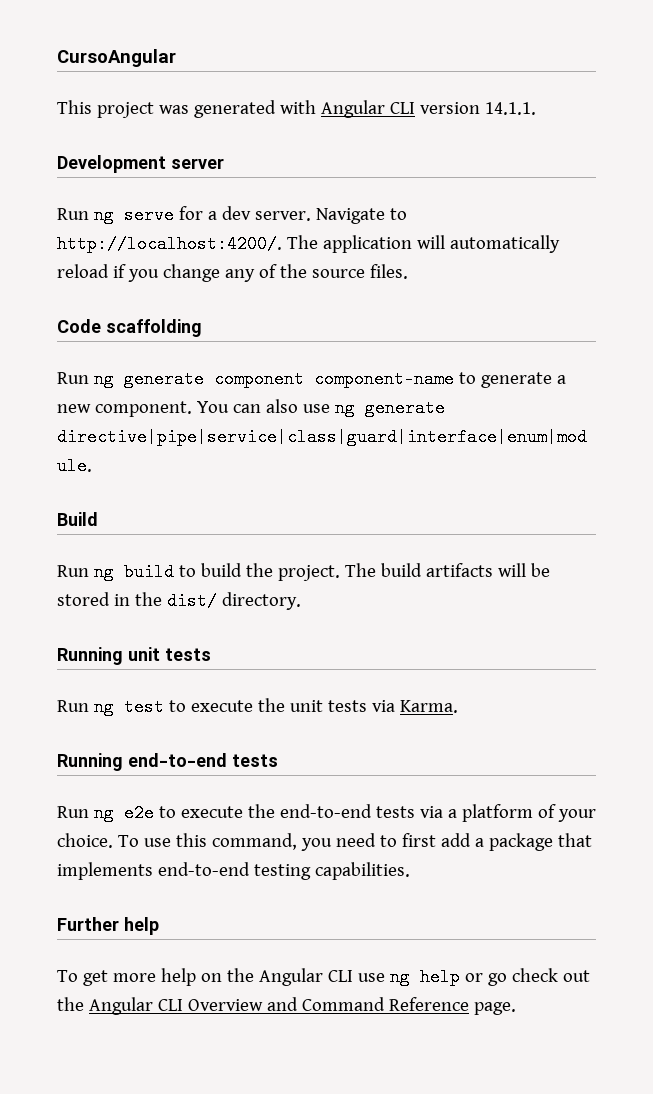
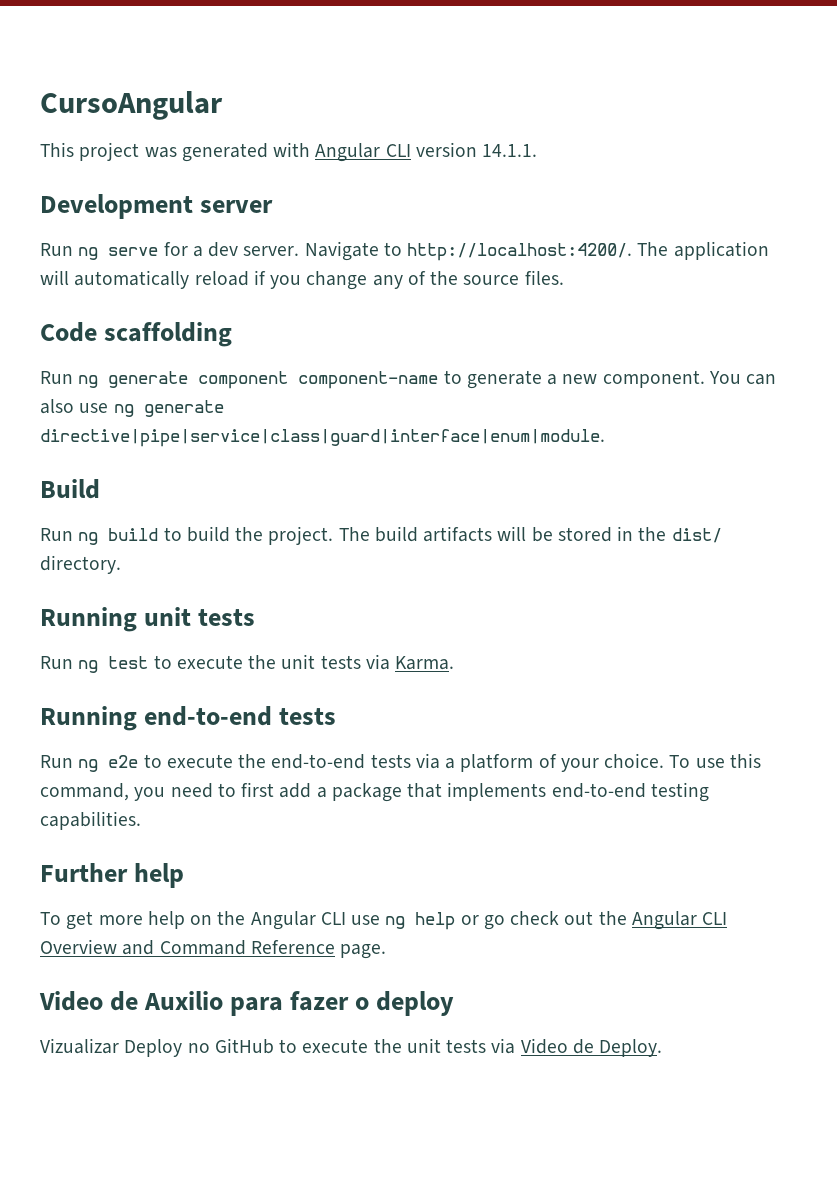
+ Video de Auxilio para fazer o deploy
+ Vizualizar Deploy no GitHub to execute the unit tests via Video de Deploy.

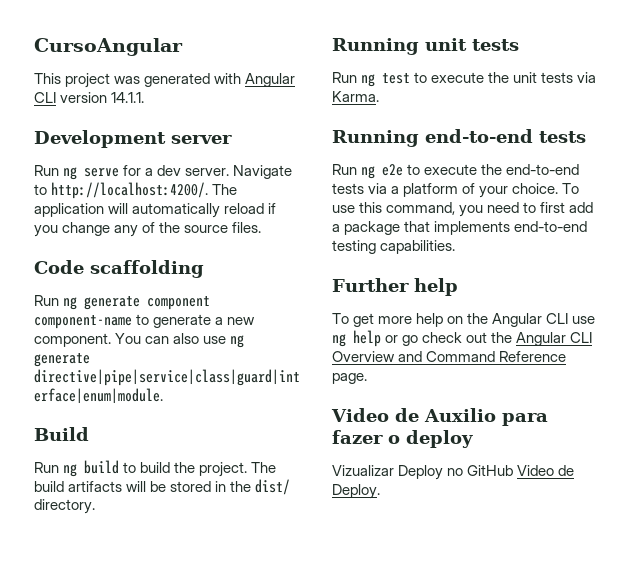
- Vizualizar Deploy no GitHub to execute the unit tests via Video de Deploy.
+ Vizualizar Deploy no GitHub Video de Deploy.

